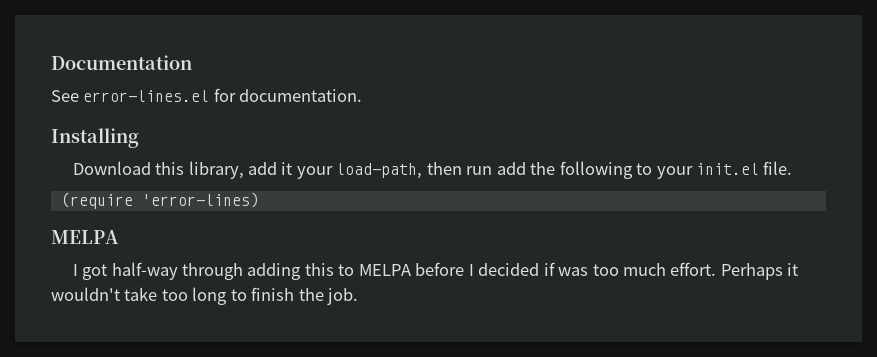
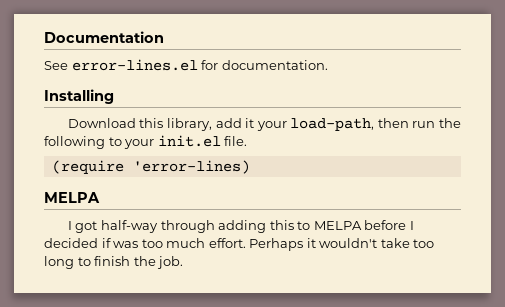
- Download this library, add it your load-path, then run add the following to your init.el file.
+ Download this library, add it your load-path, then run the following to your init.el file.

